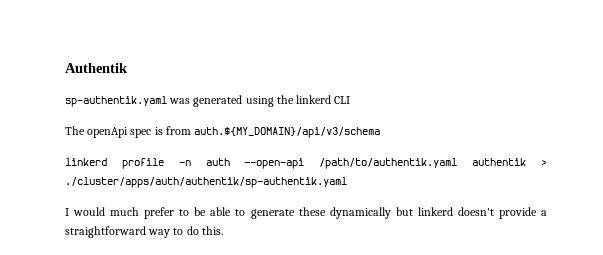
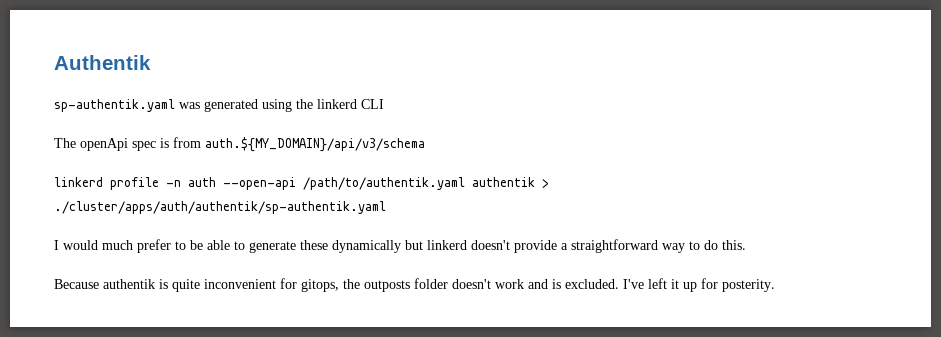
+ Because authentik is quite inconvenient for gitops, the outposts folder doesn't work and is excluded. I've left it up for posterity.

